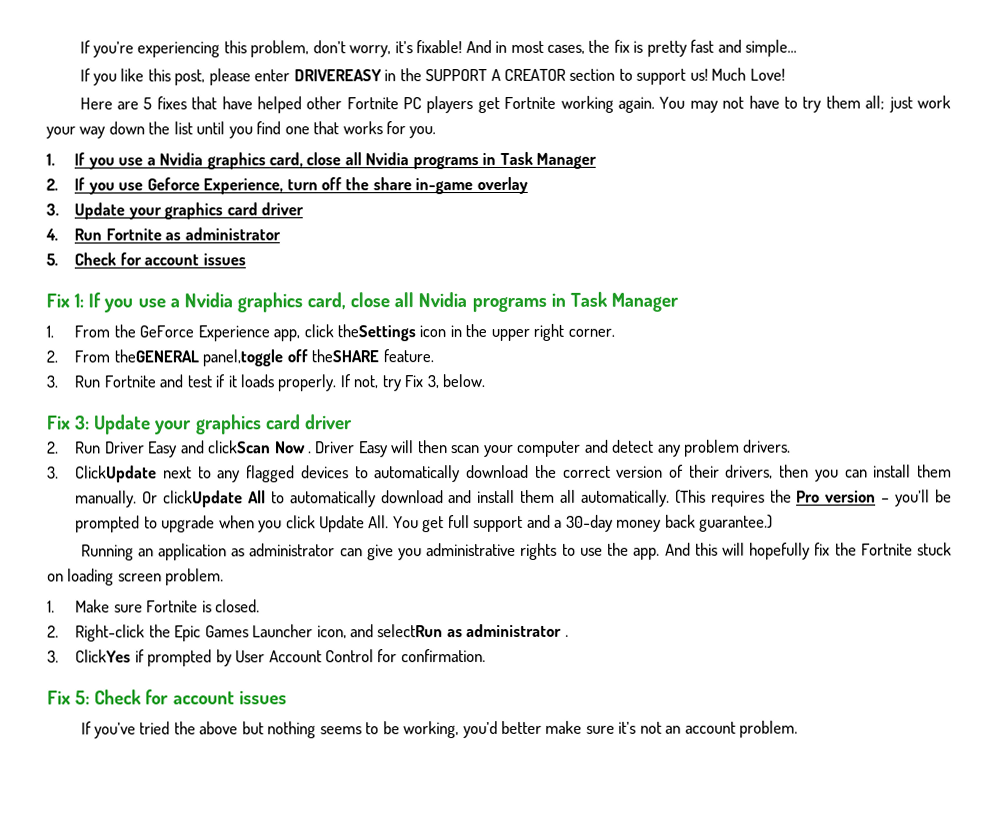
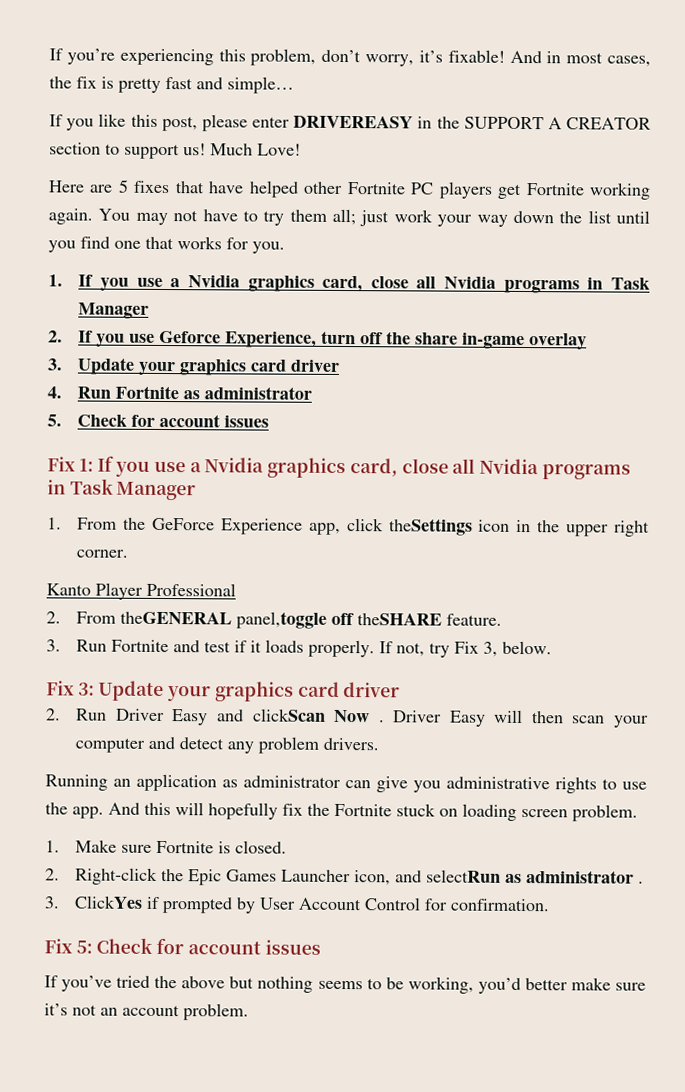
+ Kanto Player Professional
- 3. ClickUpdate next to any flagged devices to automatically download the correct version of their drivers, then you can install them manually. Or clickUpdate All to automatically download and install them all automatically. (This requires the Pro version – you’ll be prompted to upgrade when you click Update All. You get full support and a 30-day money back guarantee.)

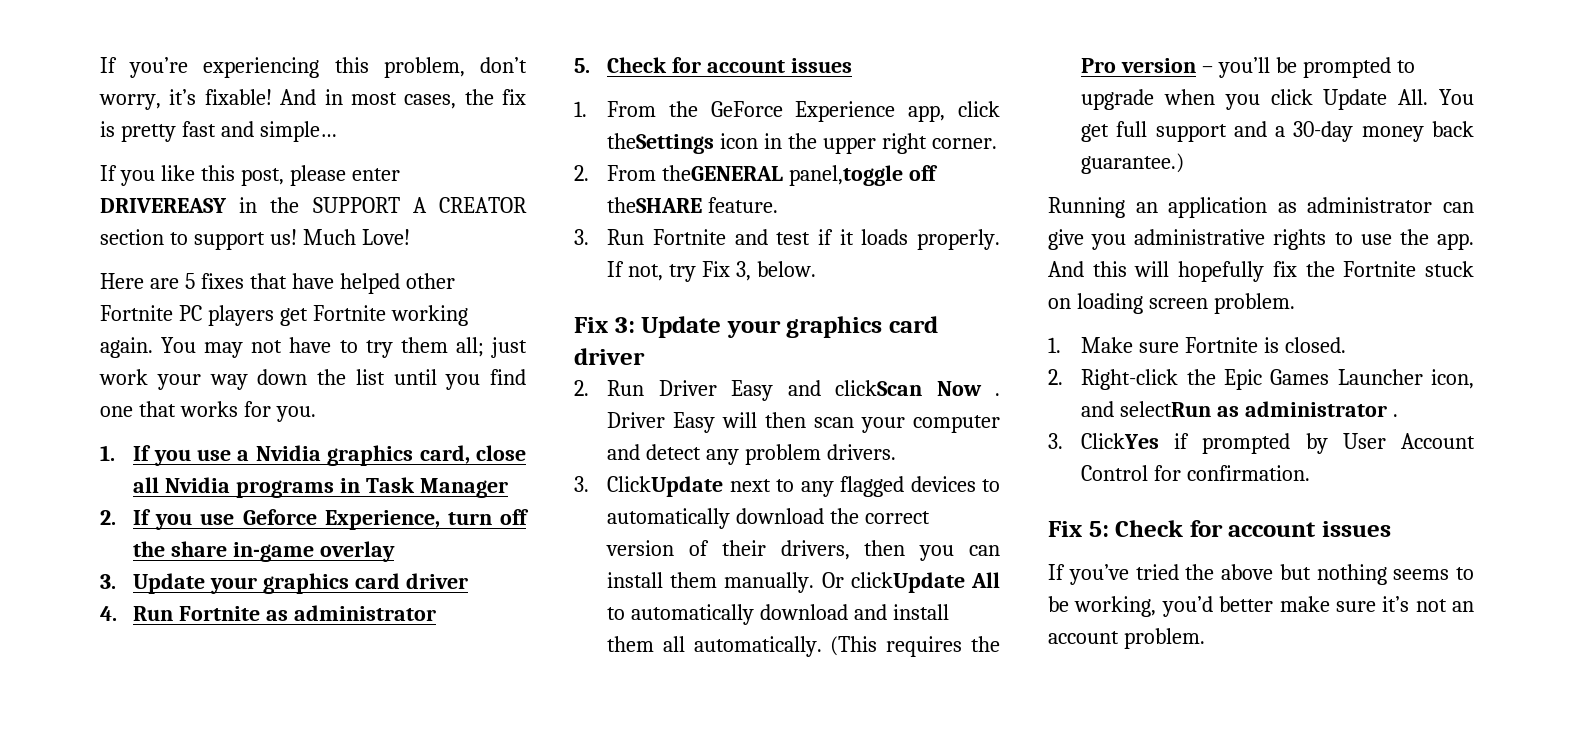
- Fix 1: If you use a Nvidia graphics card, close all Nvidia programs in Task Manager
- Kanto Player Professional
+ 3. ClickUpdate next to any flagged devices to automatically download the correct version of their drivers, then you can install them manually. Or clickUpdate All to automatically download and install them all automatically. (This requires the Pro version – you’ll be prompted to upgrade when you click Update All. You get full support and a 30-day money back guarantee.)

